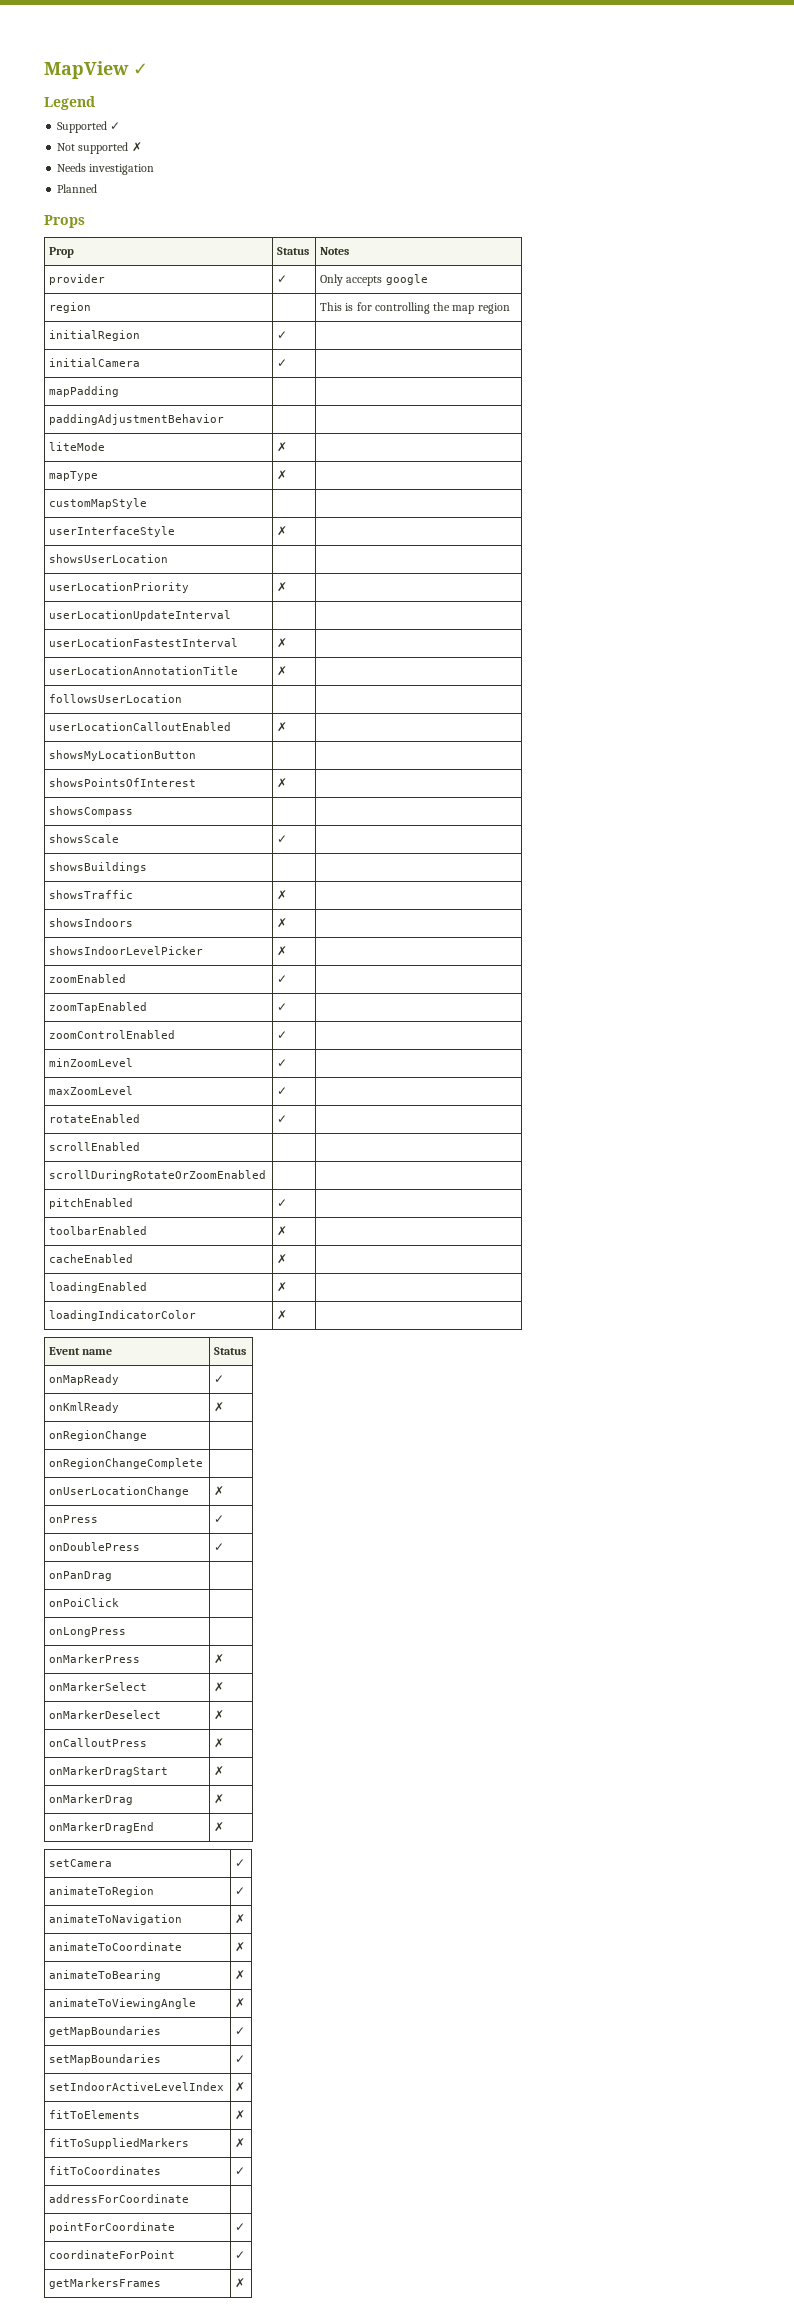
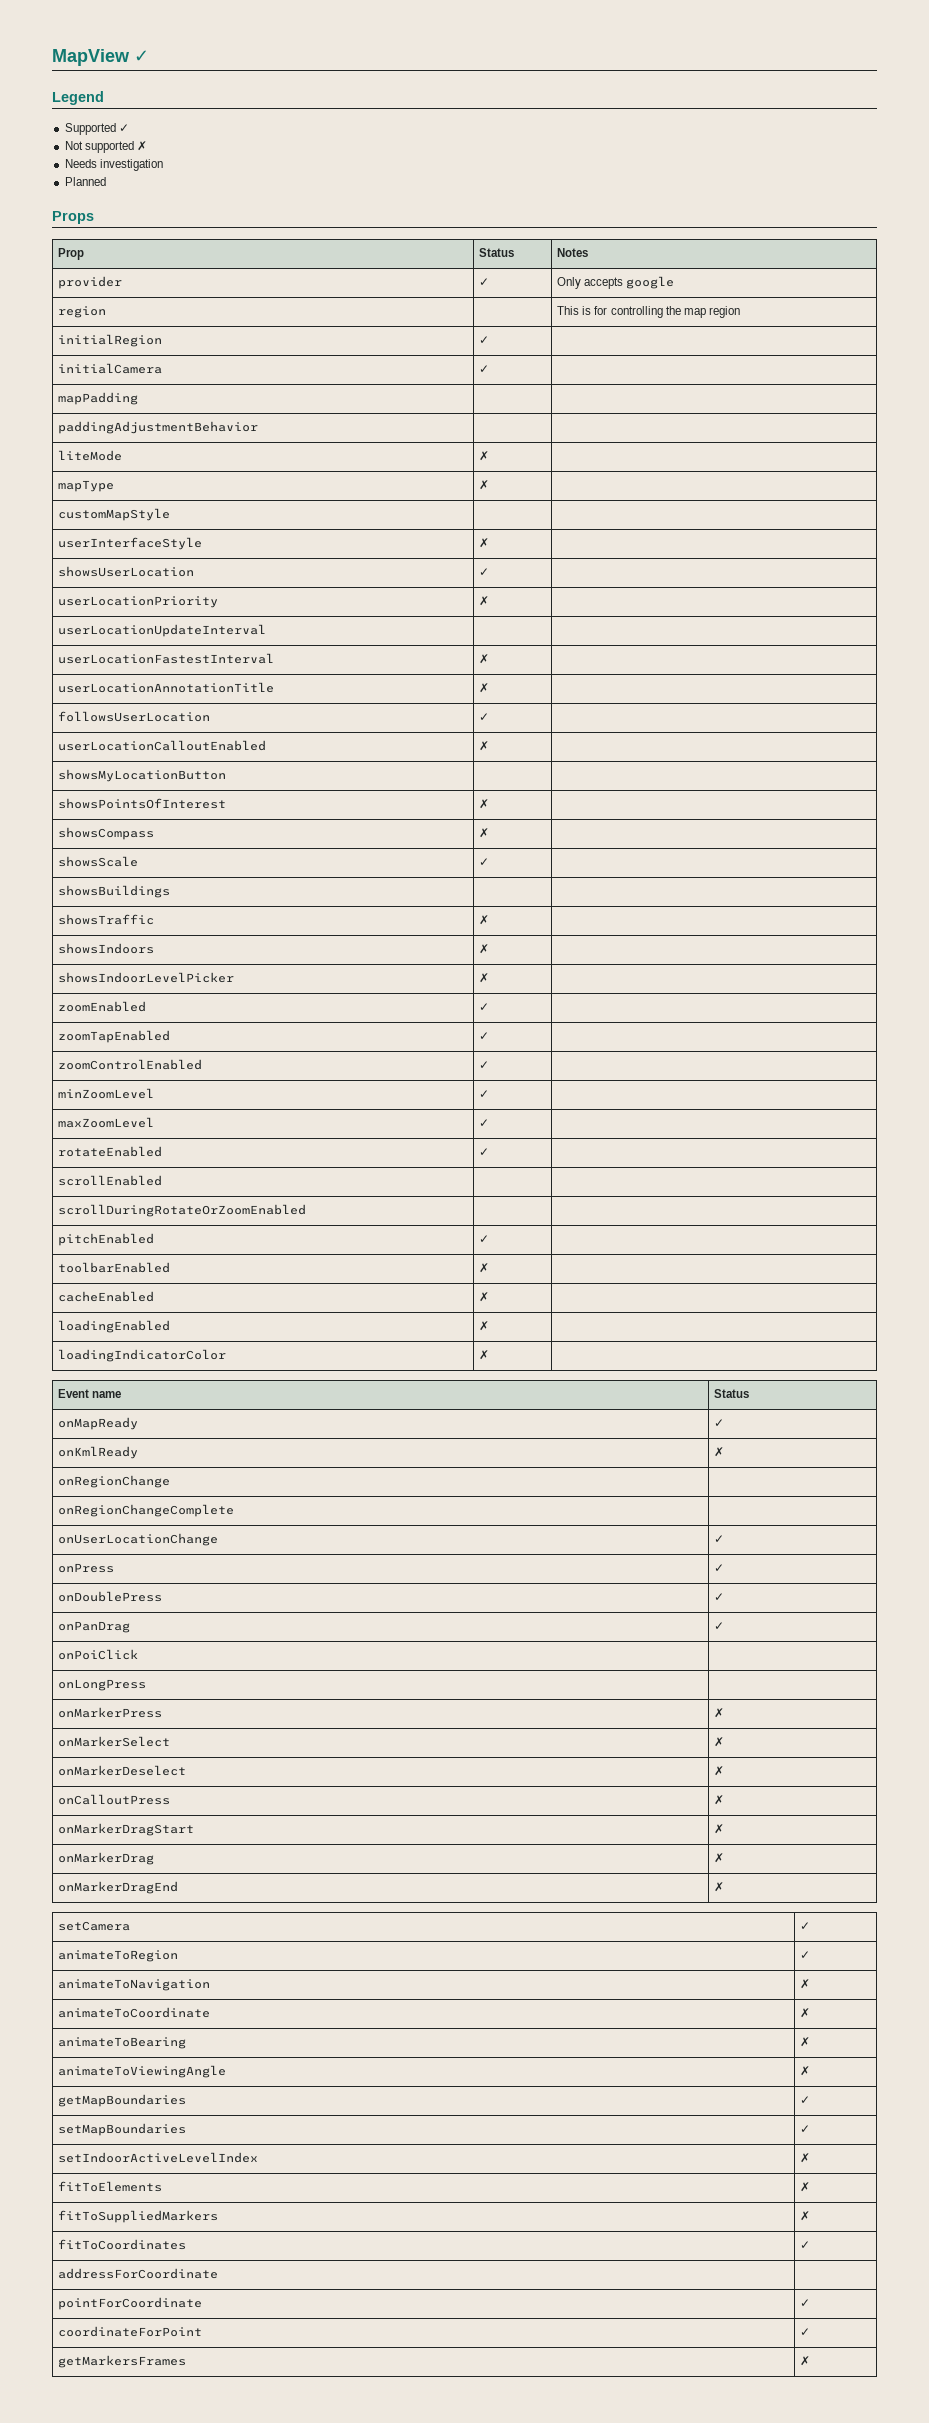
- showsUserLocation | |
+ showsUserLocation | ✓ |
- followsUserLocation | |
+ followsUserLocation | ✓ |
- showsCompass | |
+ showsCompass | ✗ |
- onUserLocationChange | ✗
+ onUserLocationChange | ✓
- onPanDrag |
+ onPanDrag | ✓

